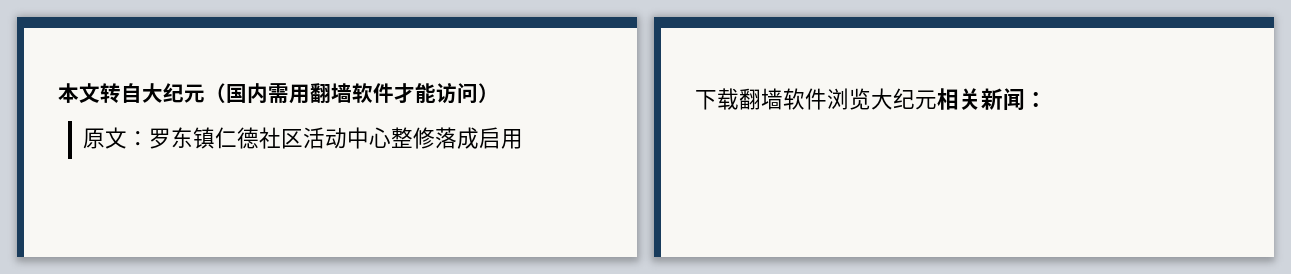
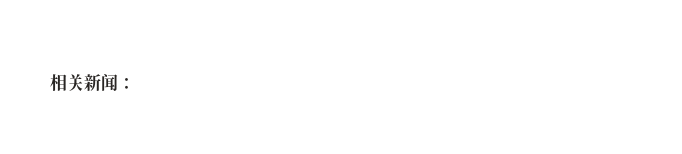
- 本文转自大纪元（国内需用翻墙软件才能访问）
- 原文：罗东镇仁德社区活动中心整修落成启用
- 下载翻墙软件浏览大纪元相关新闻：
+ 相关新闻：

